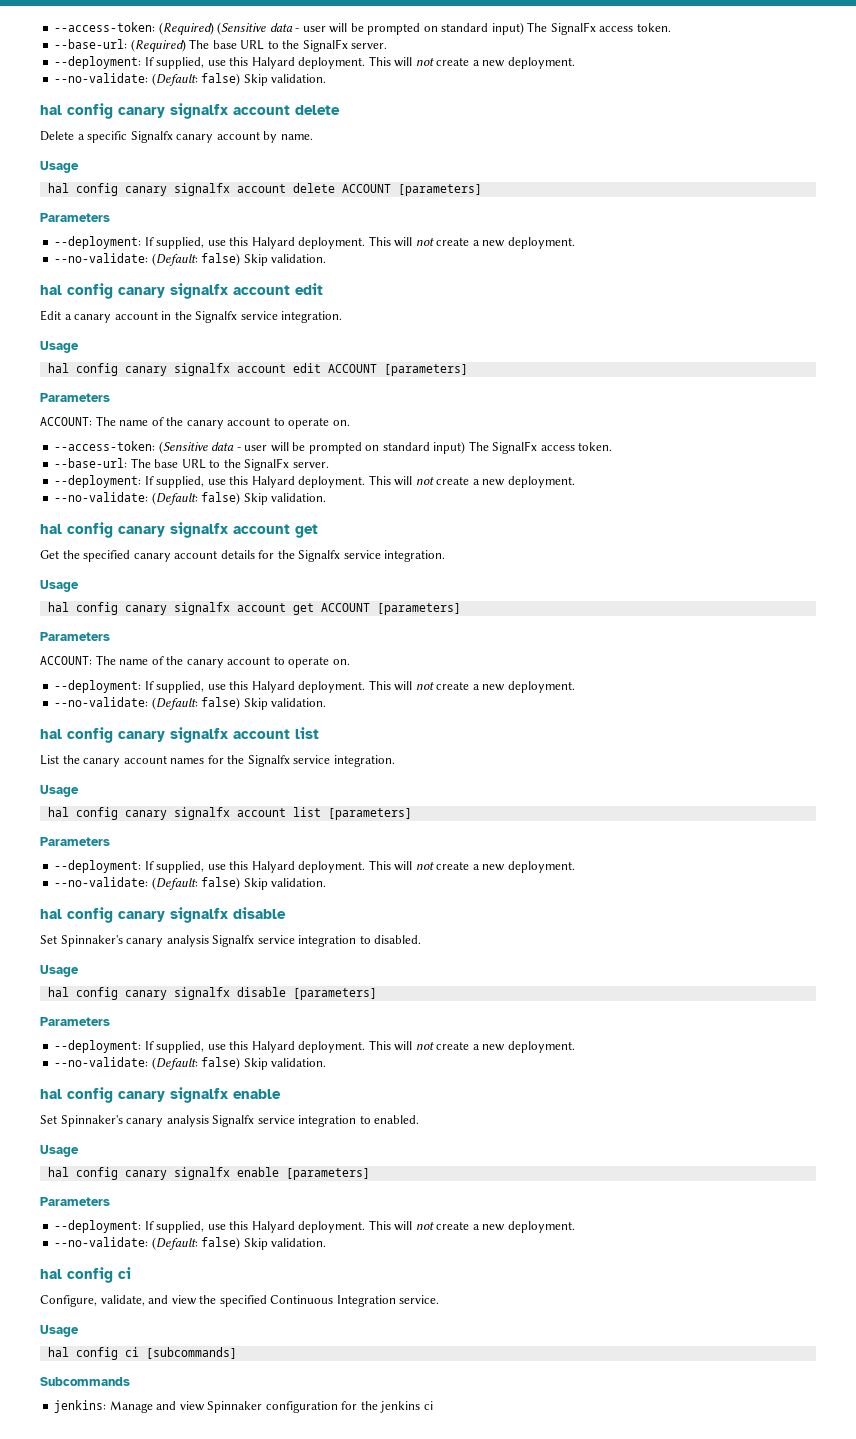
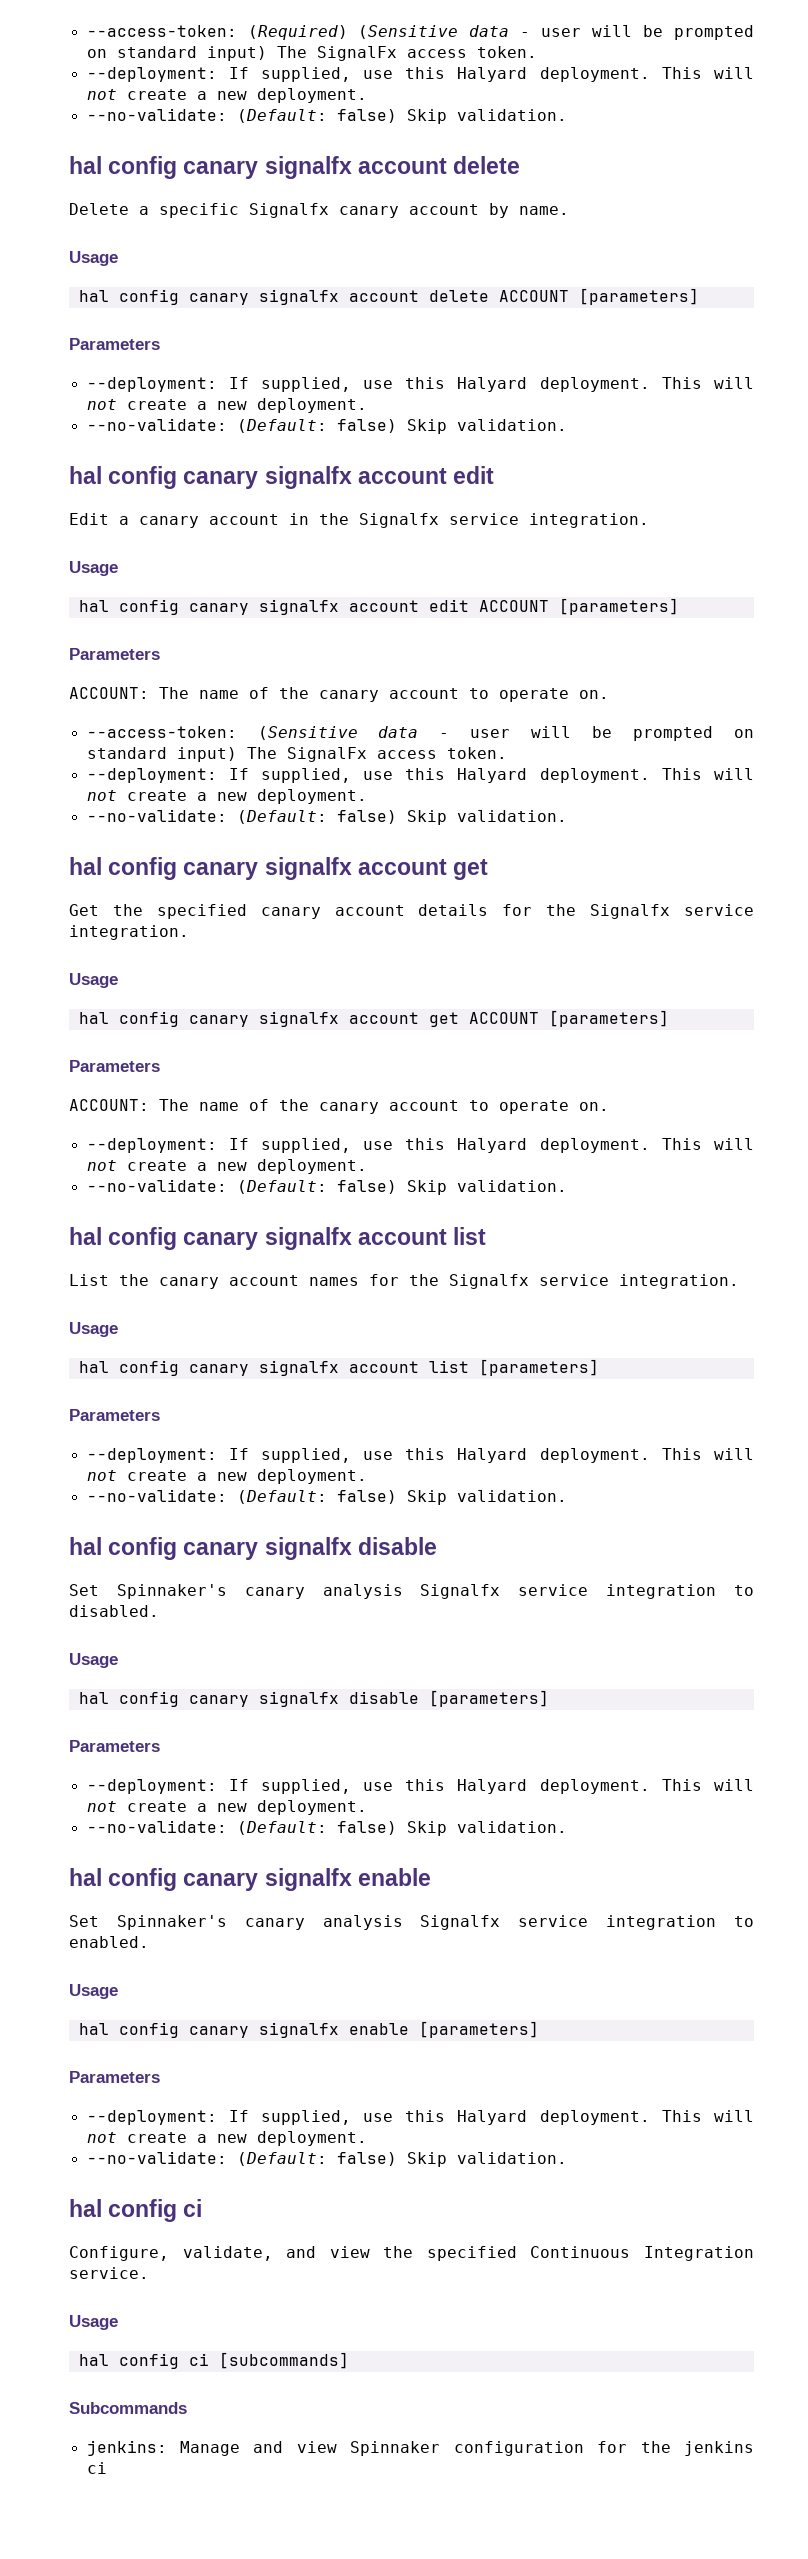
- --base-url: (Required) The base URL to the SignalFx server.
- --base-url: The base URL to the SignalFx server.

